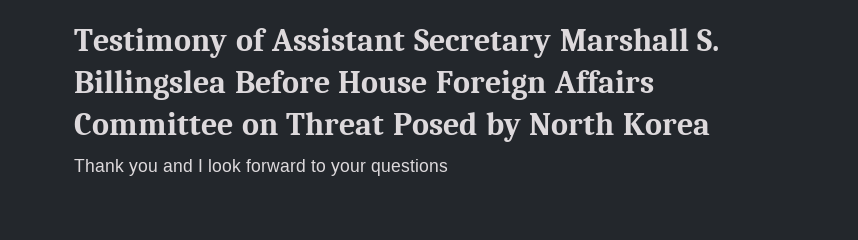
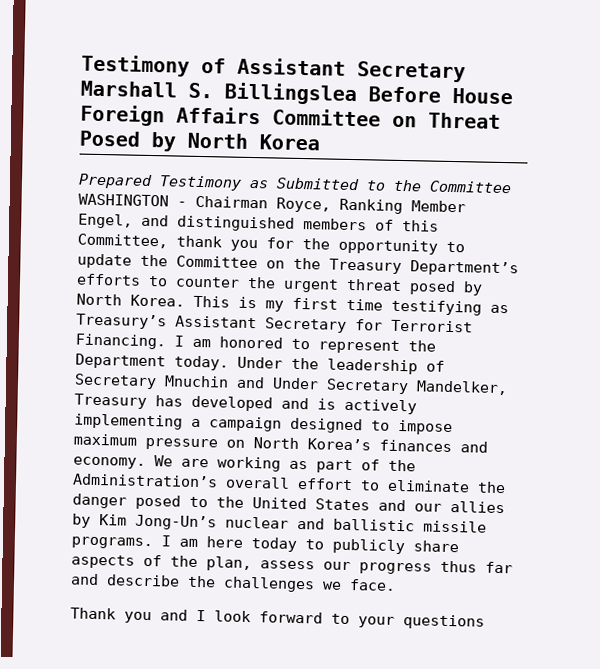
+ Prepared Testimony as Submitted to the Committee WASHINGTON - Chairman Royce, Ranking Member Engel, and distinguished members of this Committee, thank you for the opportunity to update the Committee on the Treasury Department’s efforts to counter the urgent threat posed by North Korea. This is my first time testifying as Treasury’s Assistant Secretary for Terrorist Financing. I am honored to represent the Department today. Under the leadership of Secretary Mnuchin and Under Secretary Mandelker, Treasury has developed and is actively implementing a campaign designed to impose maximum pressure on North Korea’s finances and economy. We are working as part of the Administration’s overall effort to eliminate the danger posed to the United States and our allies by Kim Jong-Un’s nuclear and ballistic missile programs. I am here today to publicly share aspects of the plan, assess our progress thus far and describe the challenges we face.

